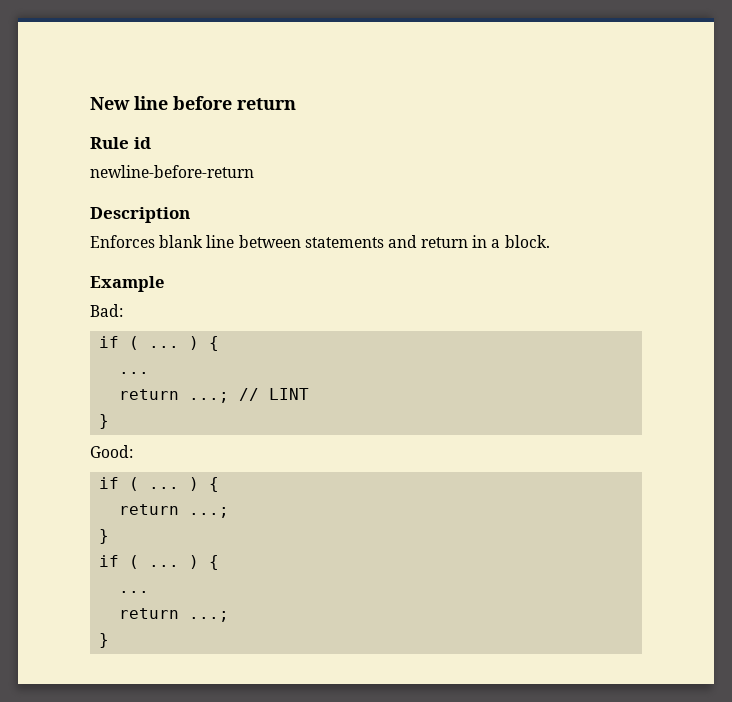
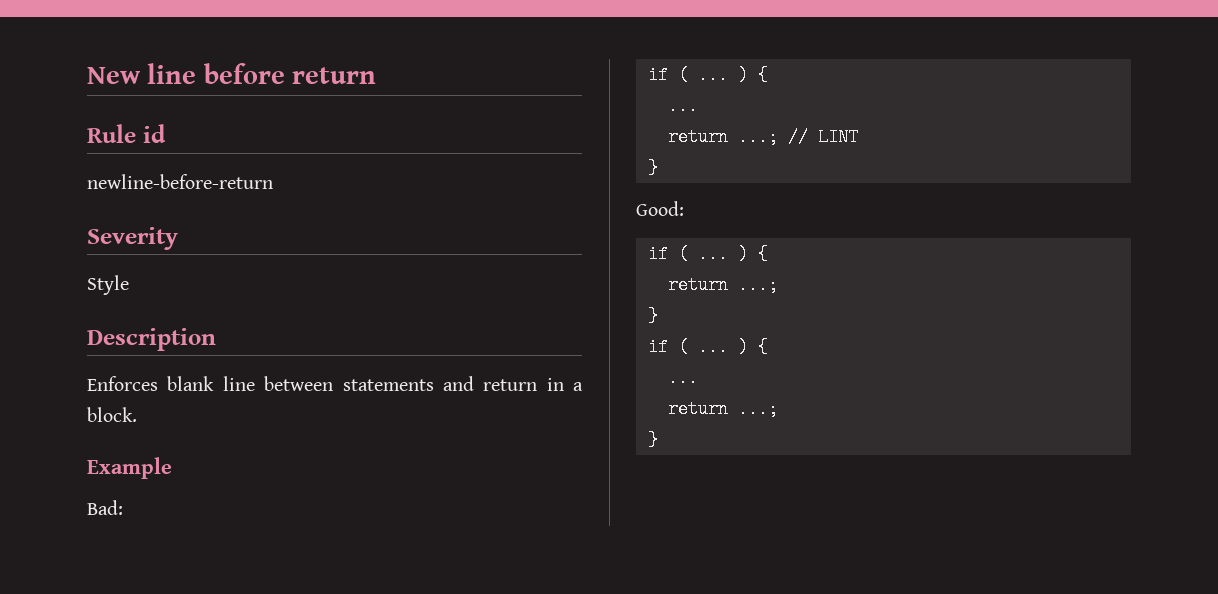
+ Severity
+ Style

